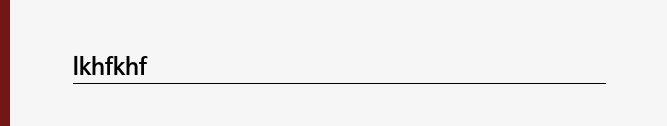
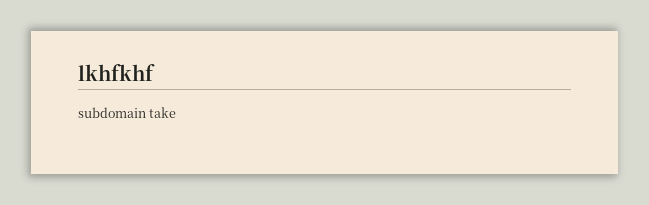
+ subdomain take

